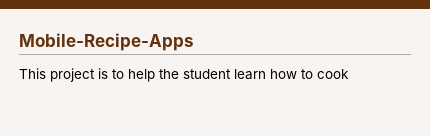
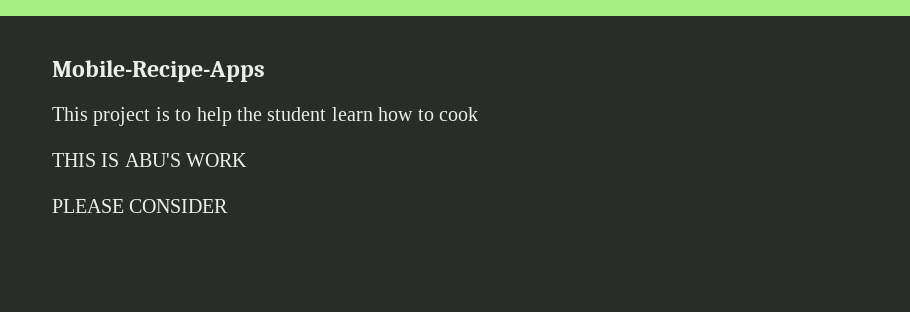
+ THIS IS ABU'S WORK
+ PLEASE CONSIDER

